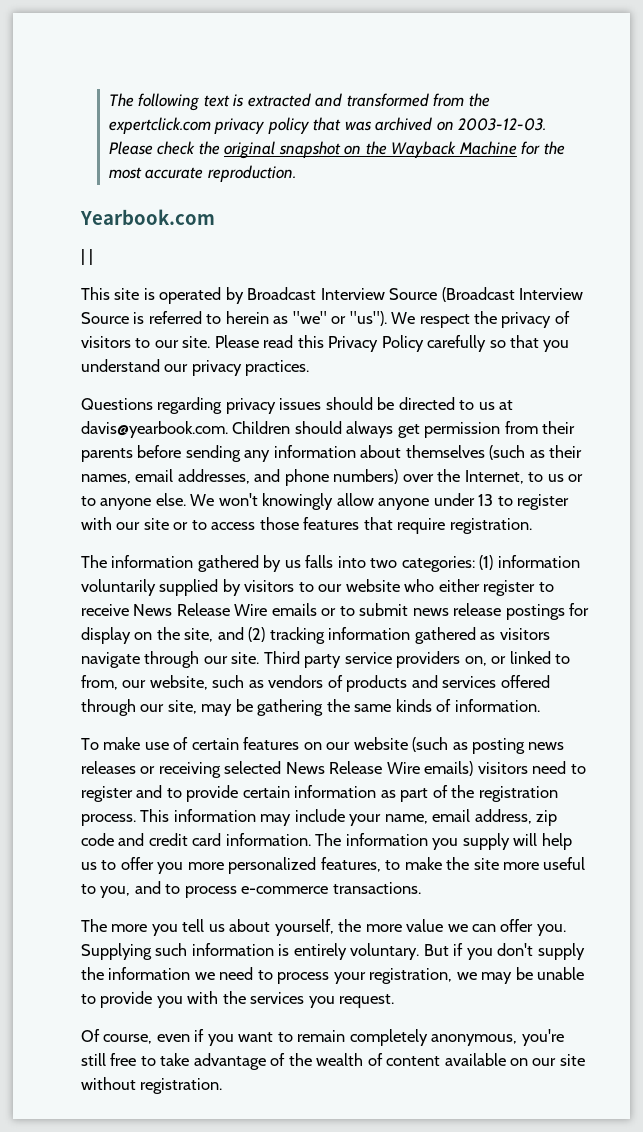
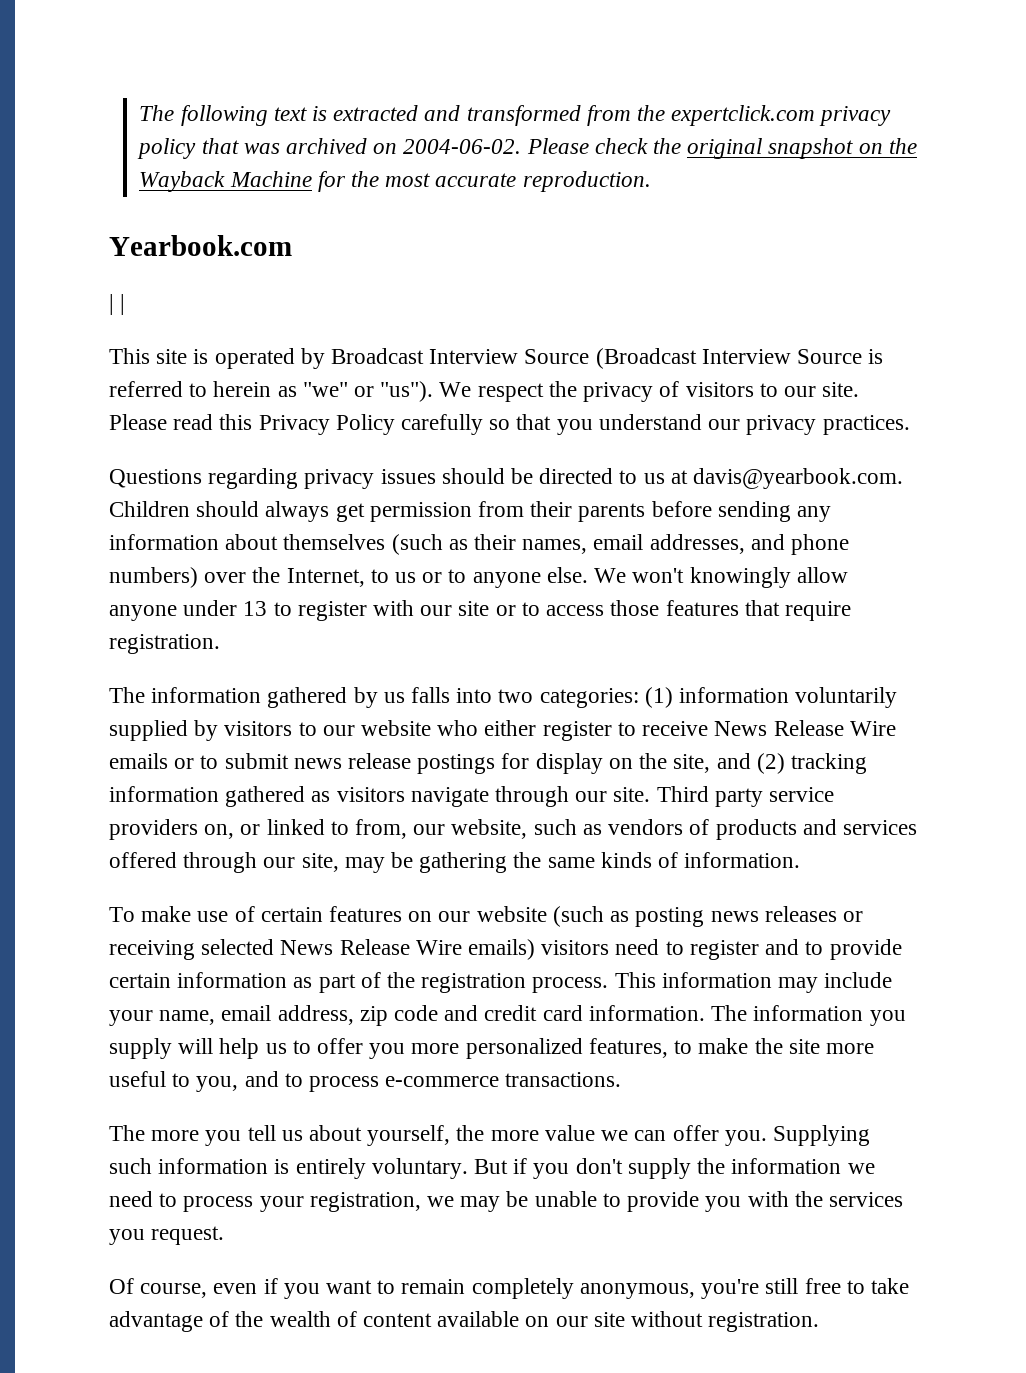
- The following text is extracted and transformed from the expertclick.com privacy policy that was archived on 2003-12-03.
+ The following text is extracted and transformed from the expertclick.com privacy policy that was archived on 2004-06-02.

